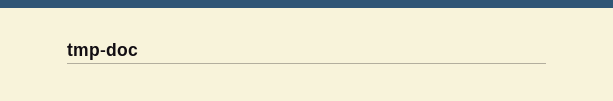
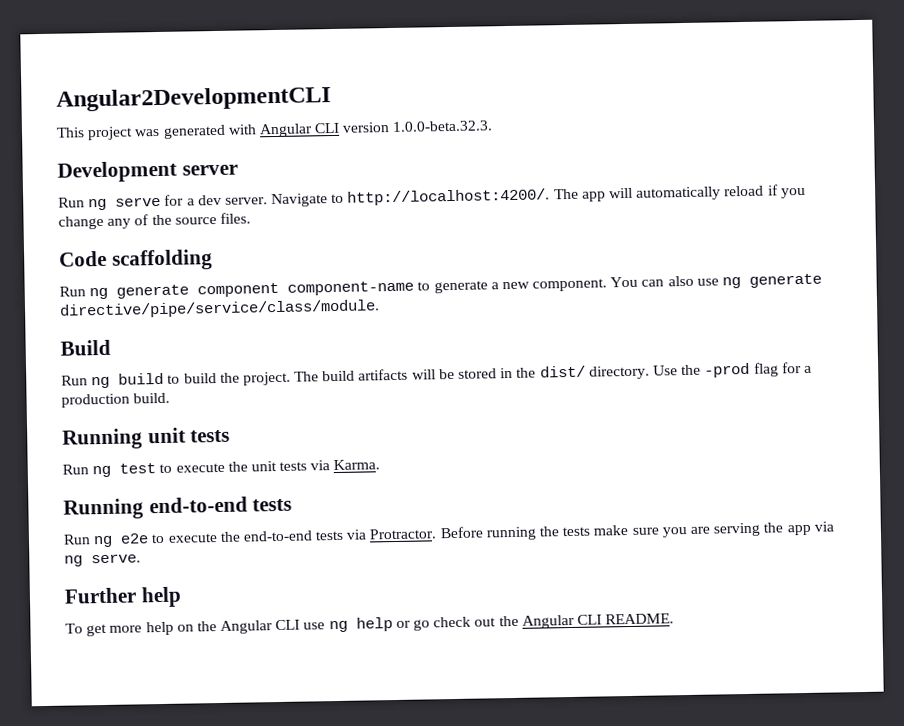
- tmp-doc
+ Angular2DevelopmentCLI
+ This project was generated with Angular CLI version 1.0.0-beta.32.3.
+ Development server
+ Run ng serve for a dev server. Navigate to http://localhost:4200/. The app will automatically reload if you change any of the source files.
+ Code scaffolding
+ Run ng generate component component-name to generate a new component. You can also use ng generate directive/pipe/service/class/module.
+ Build
+ Run ng build to build the project. The build artifacts will be stored in the dist/ directory. Use the -prod flag for a production build.
+ Running unit tests
+ Run ng test to execute the unit tests via Karma.
+ Running end-to-end tests
+ Run ng e2e to execute the end-to-end tests via Protractor. Before running the tests make sure you are serving the app via ng serve.
+ Further help
+ To get more help on the Angular CLI use ng help or go check out the Angular CLI README.

